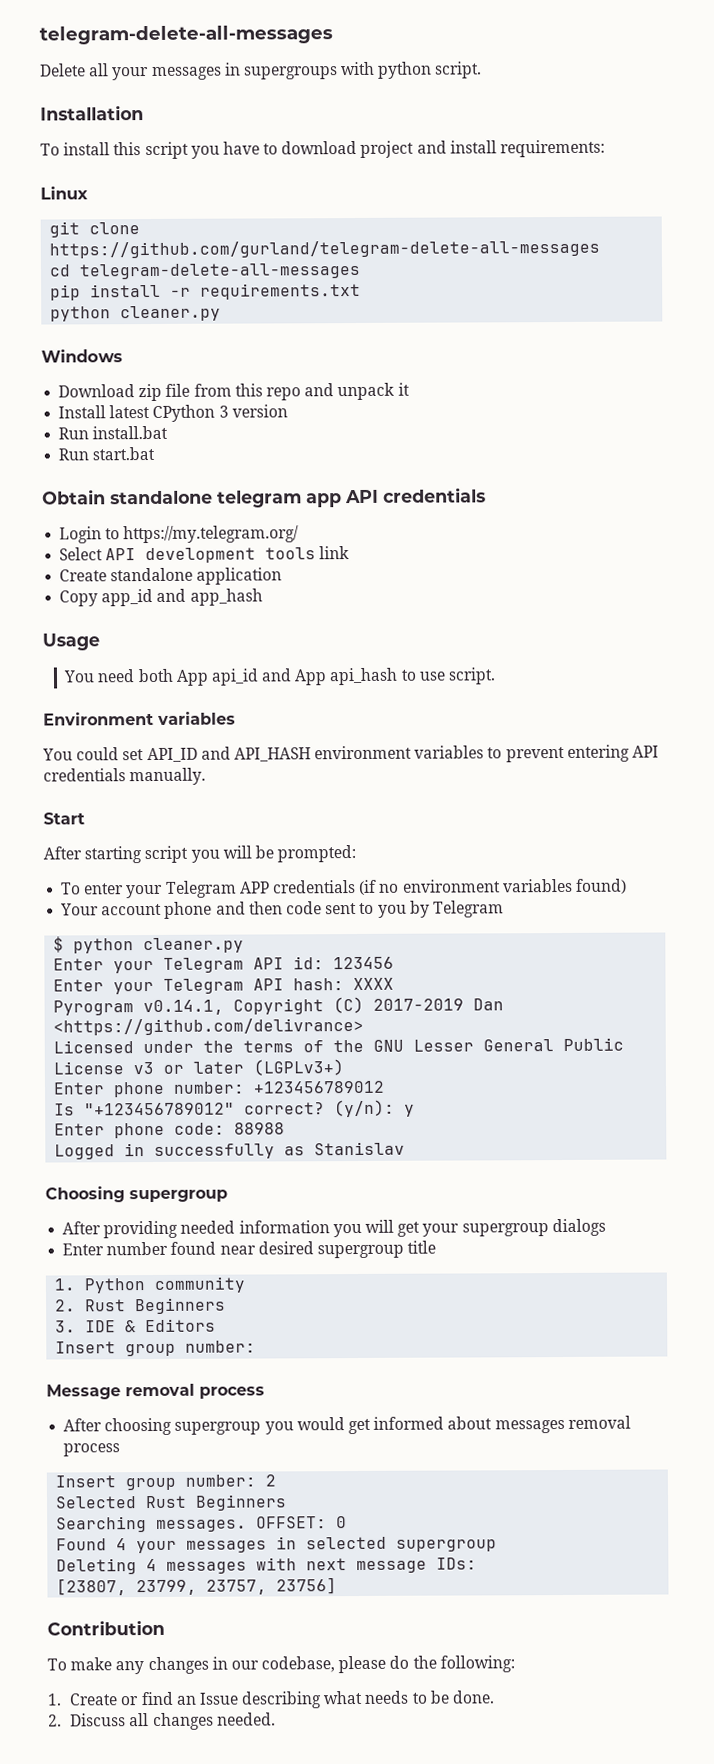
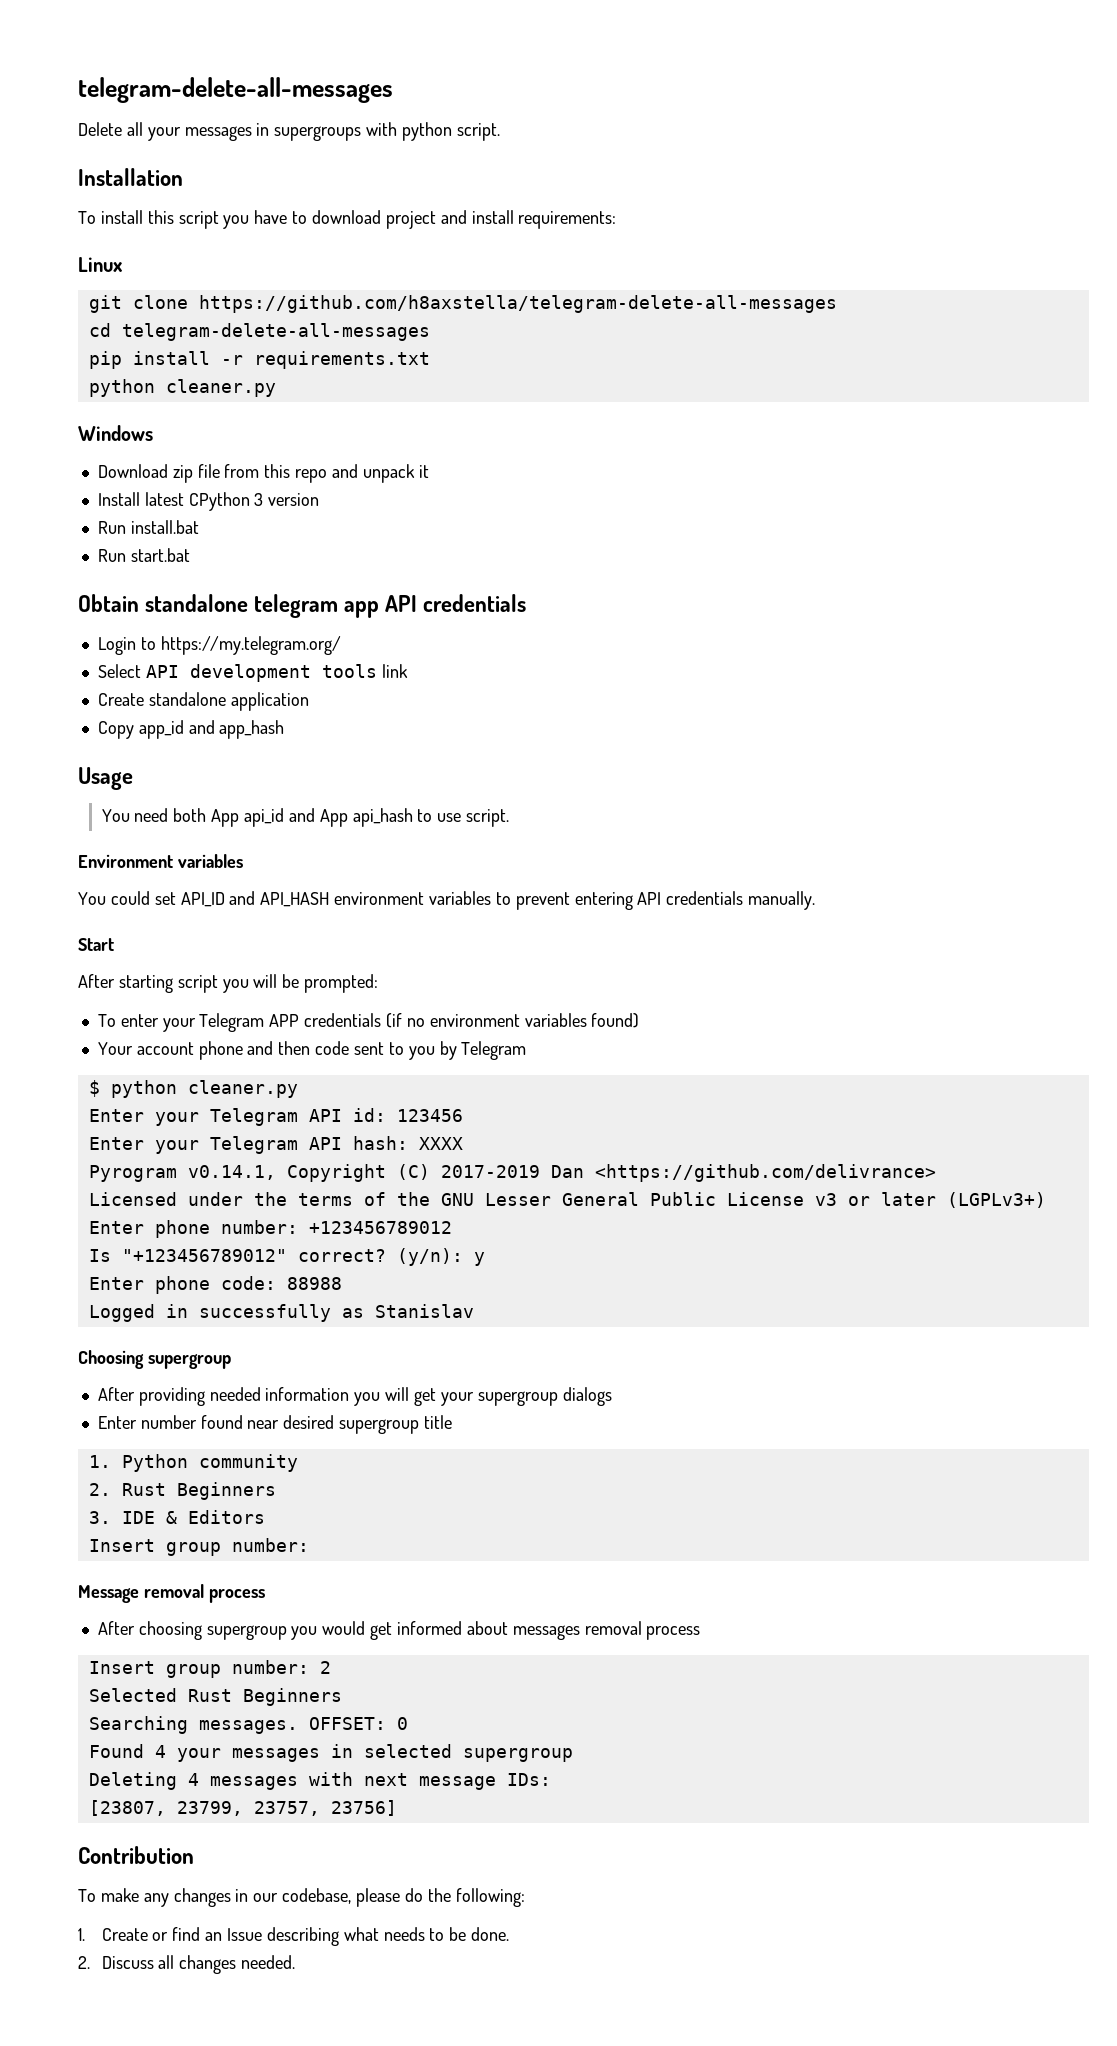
- git clone https://github.com/gurland/telegram-delete-all-messages
+ git clone https://github.com/h8axstella/telegram-delete-all-messages

